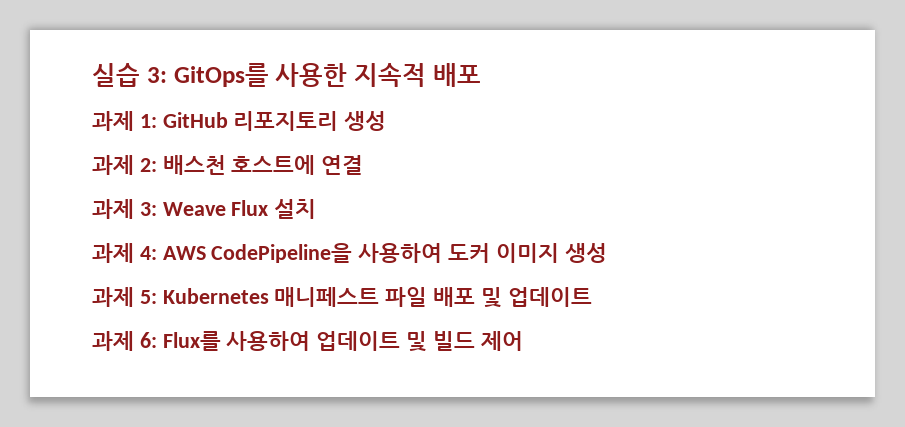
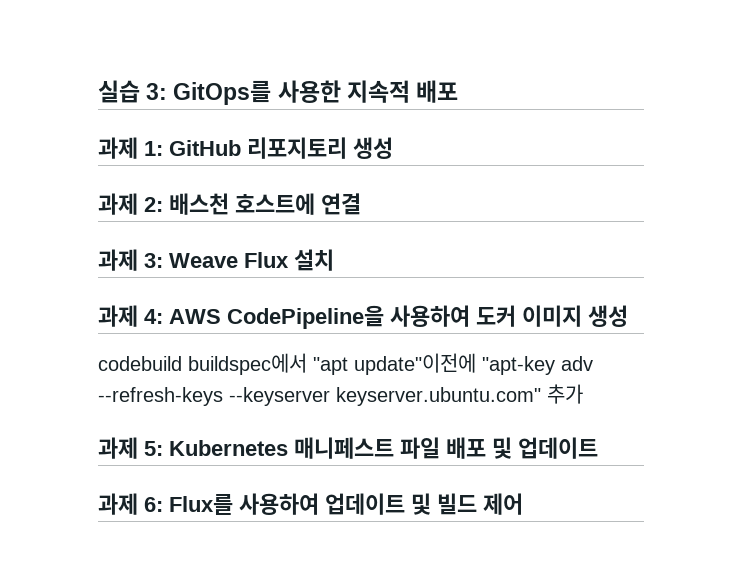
+ codebuild buildspec에서 "apt update"이전에 "apt-key adv --refresh-keys --keyserver keyserver.ubuntu.com" 추가

